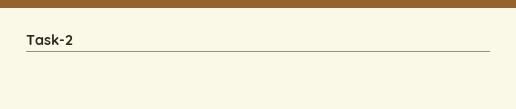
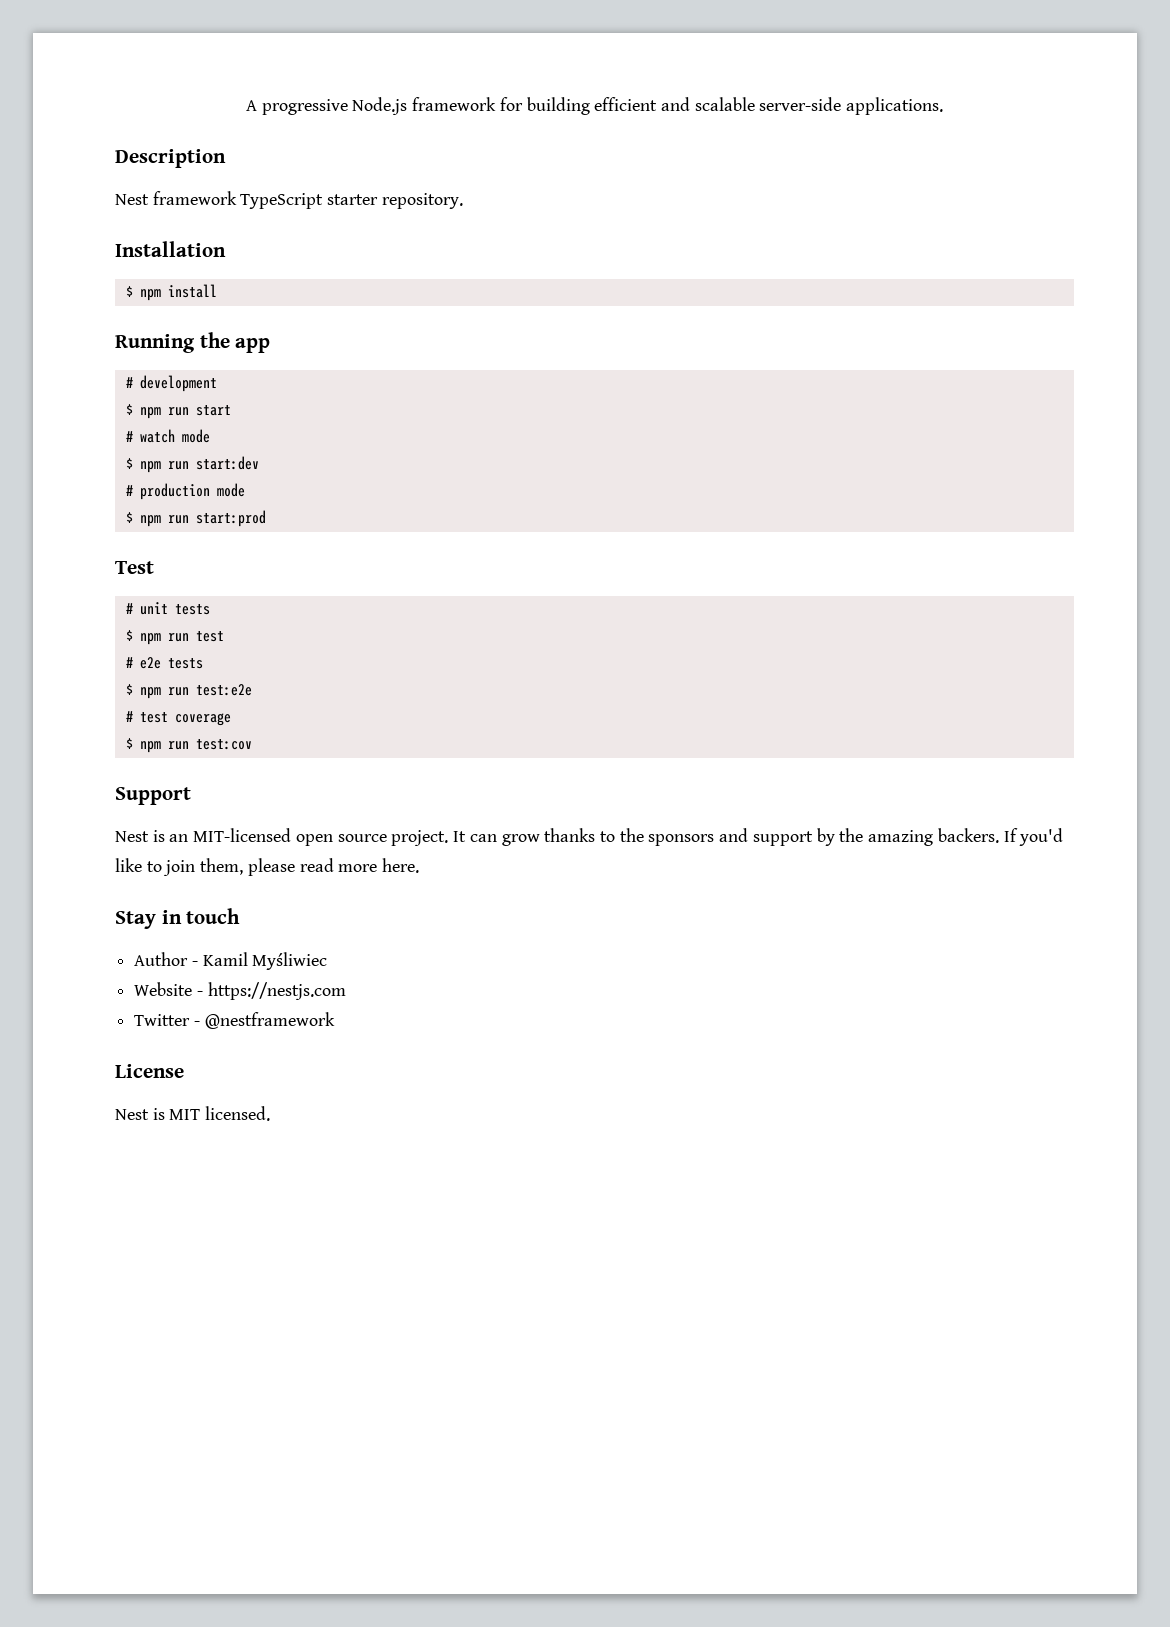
- Task-2
+ A progressive Node.js framework for building efficient and scalable server-side applications.
+ Description
+ Nest framework TypeScript starter repository.
+ Installation
+ $ npm install
+ Running the app
+ # development
+ $ npm run start
+ # watch mode
+ $ npm run start:dev
+ # production mode
+ $ npm run start:prod
+ Test
+ # unit tests
+ $ npm run test
+ # e2e tests
+ $ npm run test:e2e
+ # test coverage
+ $ npm run test:cov
+ Support
+ Nest is an MIT-licensed open source project. It can grow thanks to the sponsors and support by the amazing backers. If you'd like to join them, please read more here.
+ Stay in touch
+ Author - Kamil Myśliwiec
+ Website - https://nestjs.com
+ Twitter - @nestframework
+ License
+ Nest is MIT licensed.

